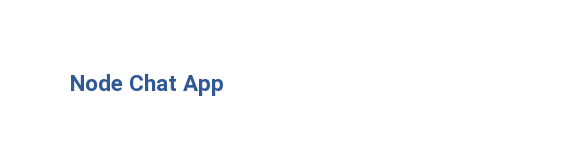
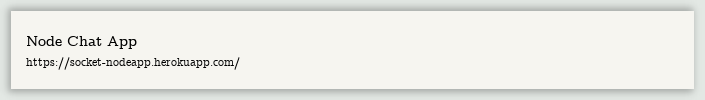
+ https://socket-nodeapp.herokuapp.com/

